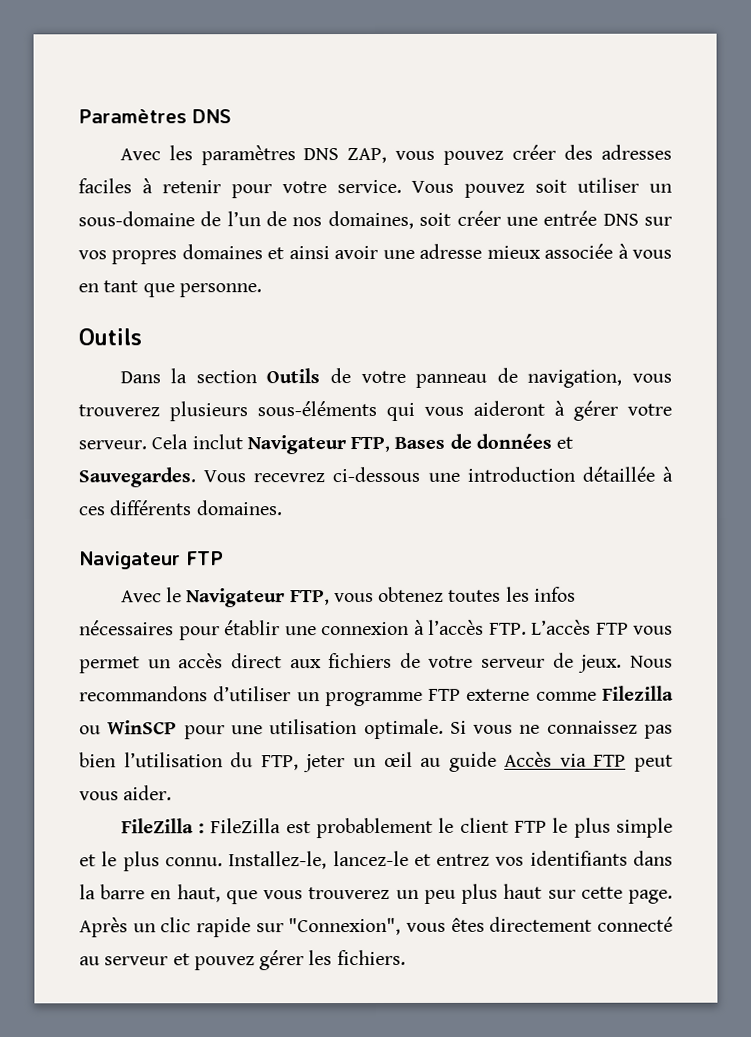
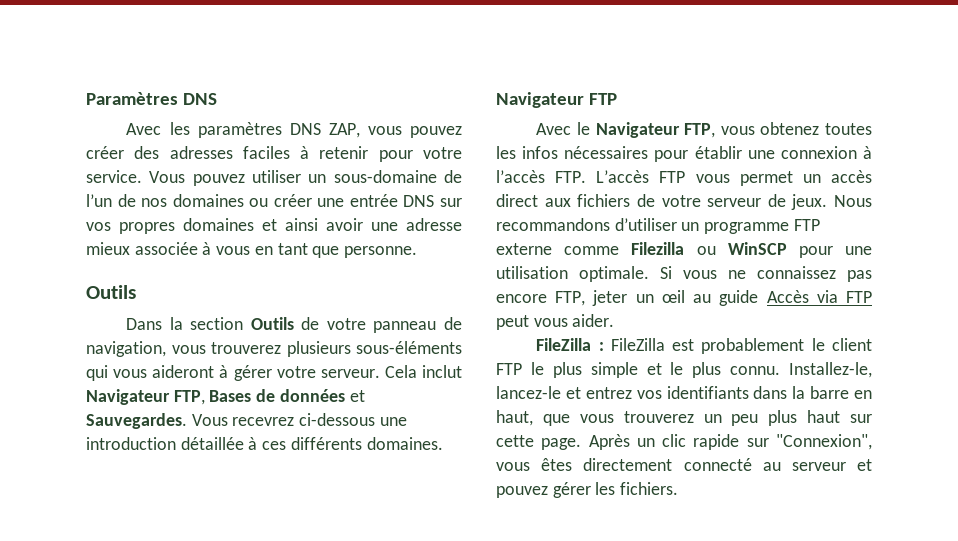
- Vous pouvez soit utiliser un sous-domaine de l’un de nos domaines, soit créer une entrée DNS sur vos propres domaines et ainsi avoir une adresse mieux associée à vous en tant que personne.
+ Vous pouvez utiliser un sous-domaine de l’un de nos domaines ou créer une entrée DNS sur vos propres domaines et ainsi avoir une adresse mieux associée à vous en tant que personne.
- Si vous ne connaissez pas bien l’utilisation du FTP, jeter un œil au guide Accès via FTP peut vous aider.
+ Si vous ne connaissez pas encore FTP, jeter un œil au guide Accès via FTP peut vous aider.

